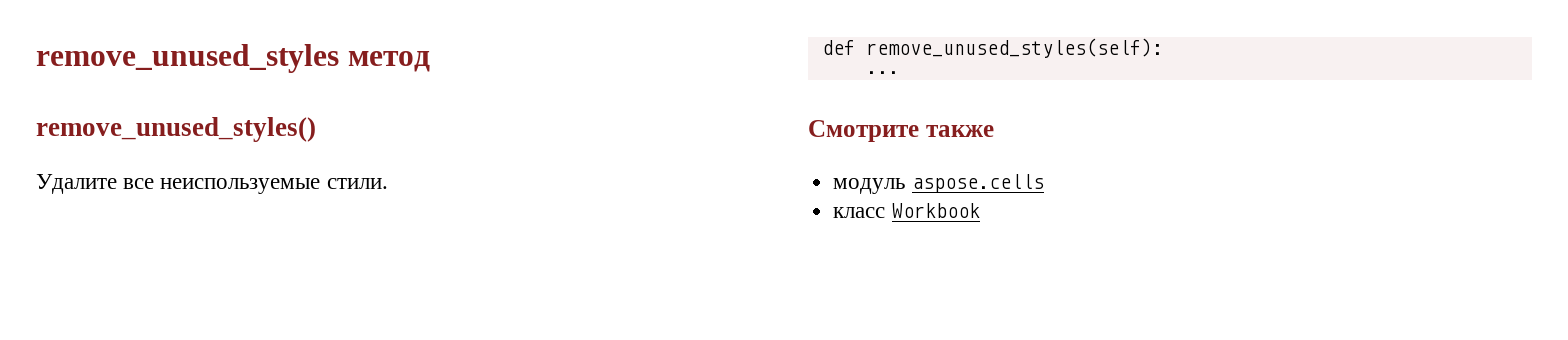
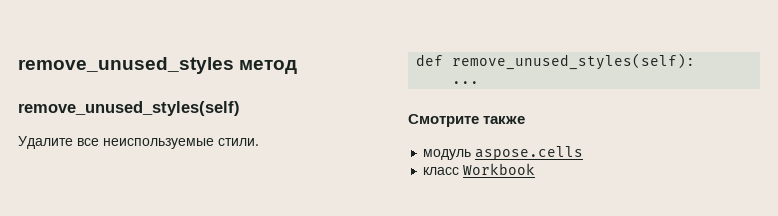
- remove_unused_styles()
+ remove_unused_styles(self)

